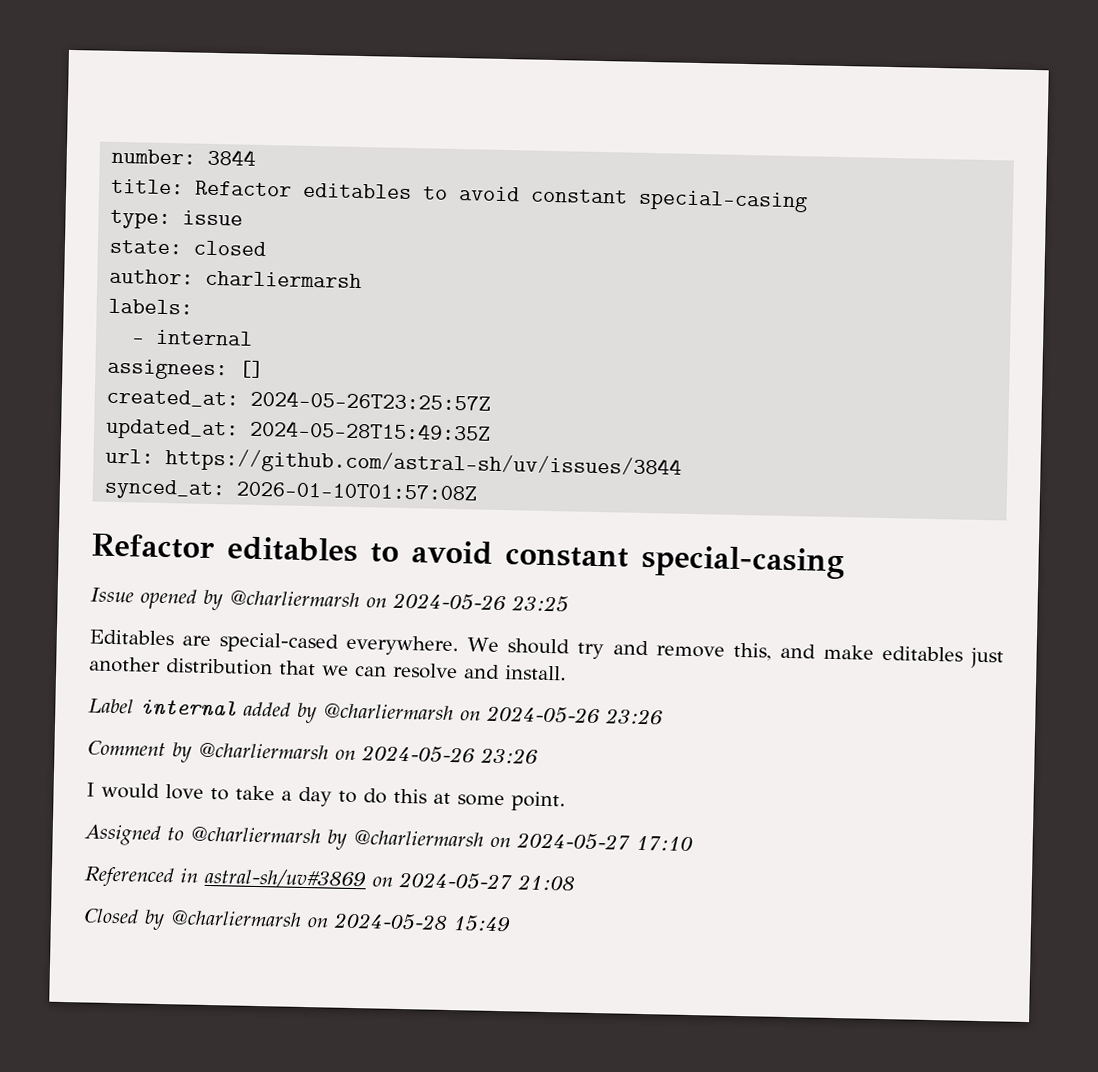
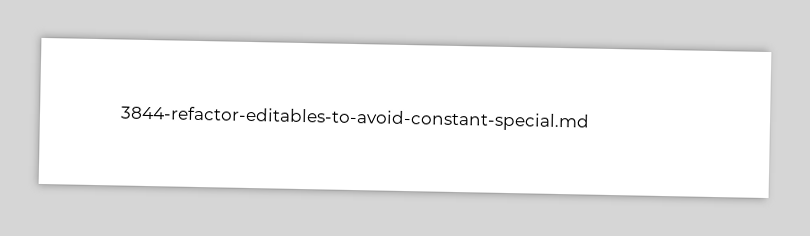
- number: 3844
- title: Refactor editables to avoid constant special-casing
- type: issue
- state: closed
- author: charliermarsh
- labels:
- - internal
- assignees: []
- created_at: 2024-05-26T23:25:57Z
- updated_at: 2024-05-28T15:49:35Z
- url: https://github.com/astral-sh/uv/issues/3844
- synced_at: 2026-01-10T01:57:08Z
- Refactor editables to avoid constant special-casing
- Issue opened by @charliermarsh on 2024-05-26 23:25
- Editables are special-cased everywhere. We should try and remove this, and make editables just another distribution that we can resolve and install.
- Label internal added by @charliermarsh on 2024-05-26 23:26
- Comment by @charliermarsh on 2024-05-26 23:26
- I would love to take a day to do this at some point.
- Assigned to @charliermarsh by @charliermarsh on 2024-05-27 17:10
- Referenced in astral-sh/uv#3869 on 2024-05-27 21:08
- Closed by @charliermarsh on 2024-05-28 15:49
+ 3844-refactor-editables-to-avoid-constant-special.md

